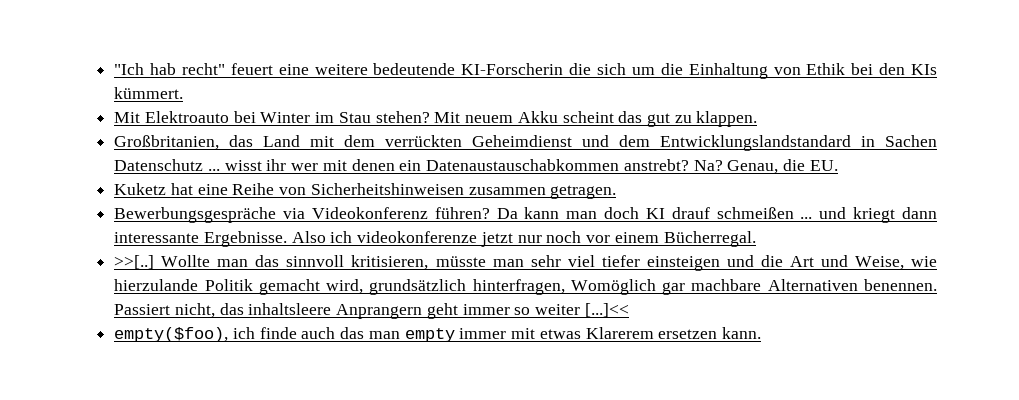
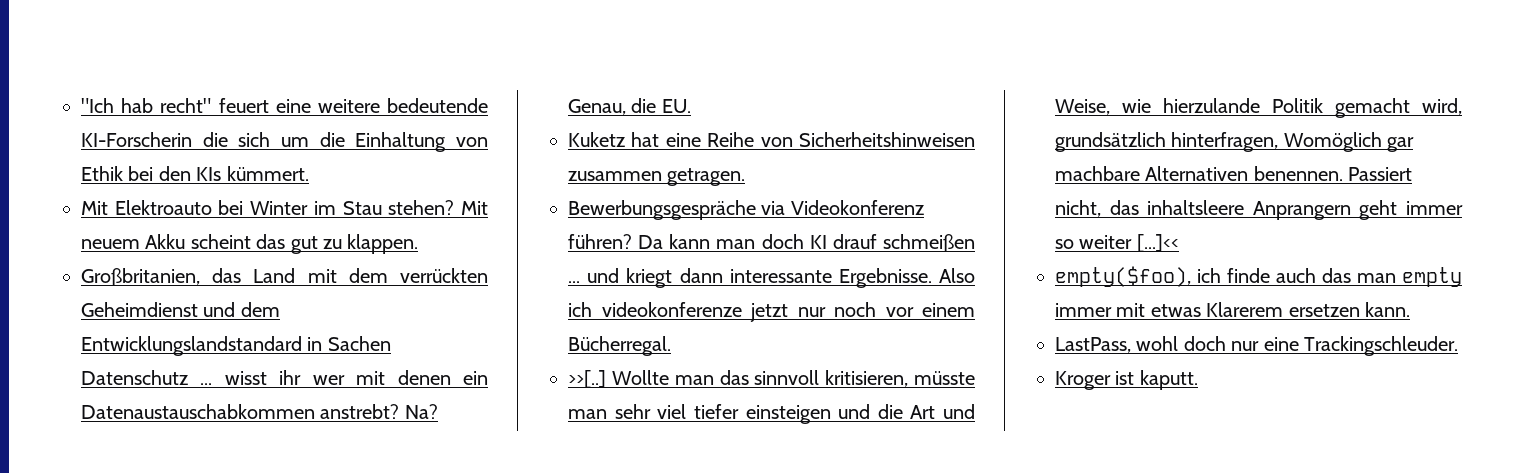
+ LastPass, wohl doch nur eine Trackingschleuder.
+ Kroger ist kaputt.

